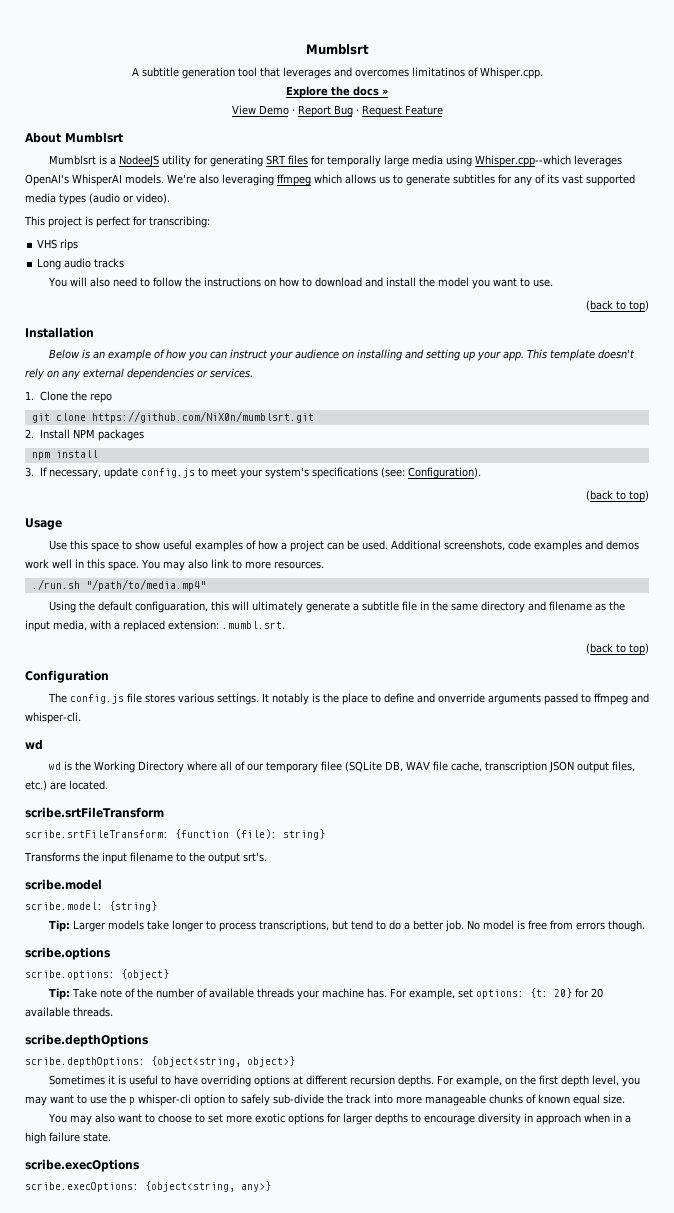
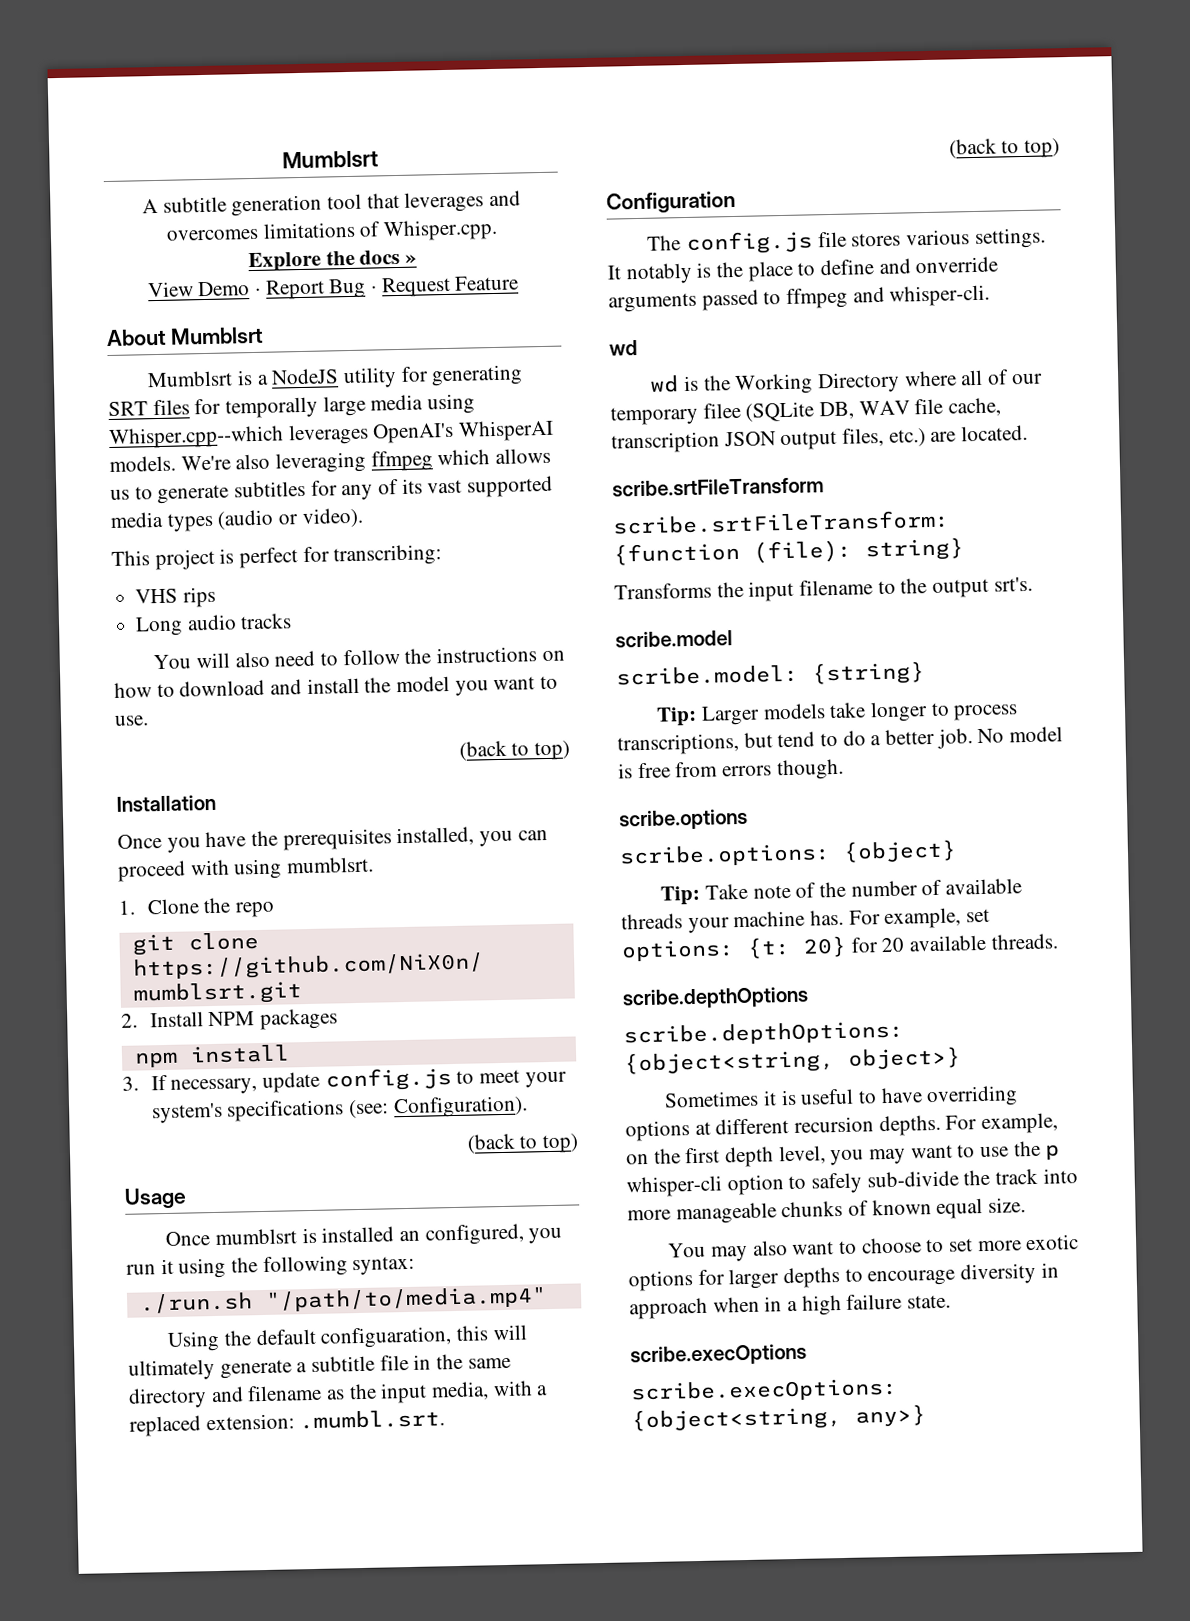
- A subtitle generation tool that leverages and overcomes limitatinos of Whisper.cpp.
+ A subtitle generation tool that leverages and overcomes limitations of Whisper.cpp.
- Mumblsrt is a NodeeJS utility for generating SRT files for temporally large media using Whisper.cpp--which leverages OpenAI's WhisperAI models.
+ Mumblsrt is a NodeJS utility for generating SRT files for temporally large media using Whisper.cpp--which leverages OpenAI's WhisperAI models.
- Below is an example of how you can instruct your audience on installing and setting up your app. This template doesn't rely on any external dependencies or services.
+ Once you have the prerequisites installed, you can proceed with using mumblsrt.
- Use this space to show useful examples of how a project can be used. Additional screenshots, code examples and demos work well in this space. You may also link to more resources.
+ Once mumblsrt is installed an configured, you run it using the following syntax:

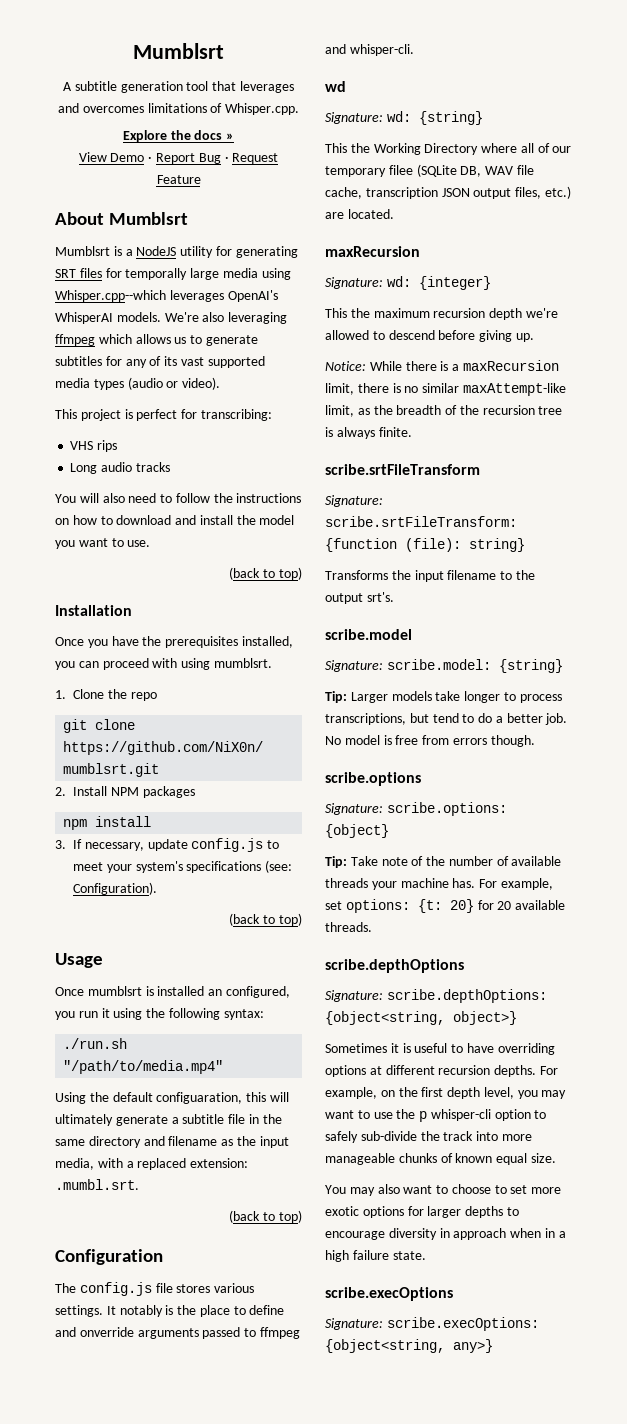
- wd is the Working Directory where all of our temporary filee (SQLite DB, WAV file cache, transcription JSON output files, etc.) are located.
+ Signature: wd: {string}
+ This the Working Directory where all of our temporary filee (SQLite DB, WAV file cache, transcription JSON output files, etc.) are located.
+ maxRecursion
+ Signature: wd: {integer}
+ This the maximum recursion depth we're allowed to descend before giving up.
+ Notice: While there is a maxRecursion limit, there is no similar maxAttempt-like limit, as the breadth of the recursion tree is always finite.
- scribe.srtFileTransform: {function (file): string}
+ Signature: scribe.srtFileTransform: {function (file): string}
- scribe.model: {string}
+ Signature: scribe.model: {string}
- scribe.options: {object}
+ Signature: scribe.options: {object}
- scribe.depthOptions: {object<string, object>}
+ Signature: scribe.depthOptions: {object<string, object>}
- scribe.execOptions: {object<string, any>}
+ Signature: scribe.execOptions: {object<string, any>}

